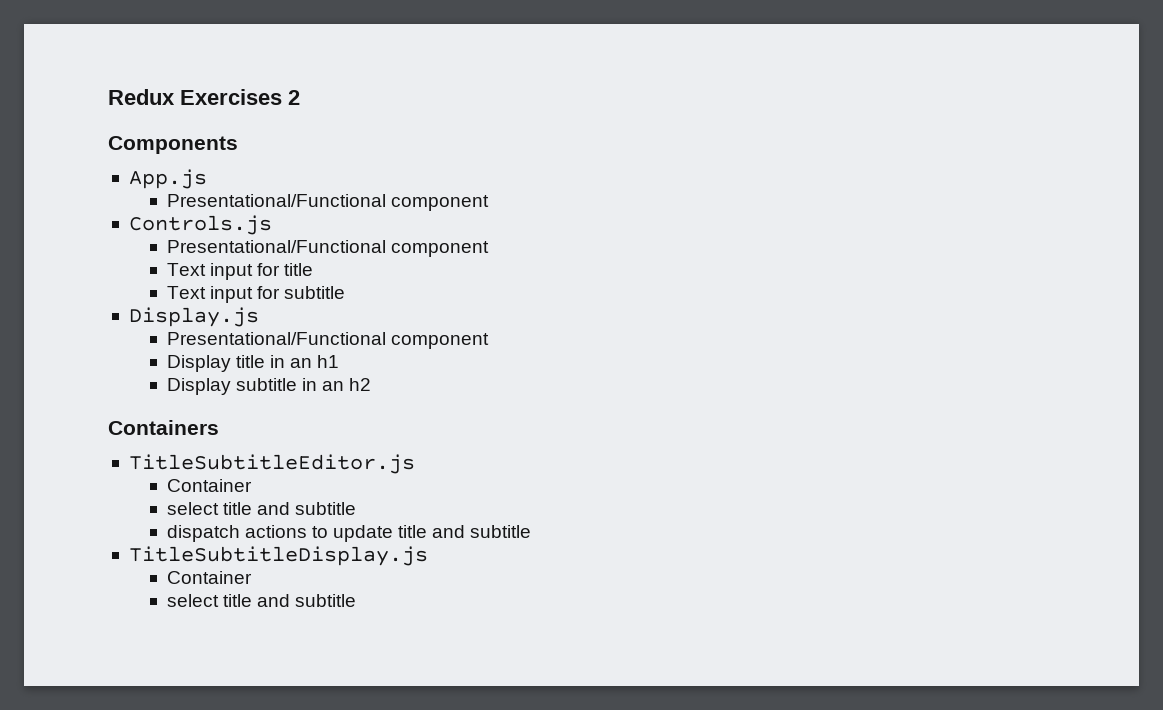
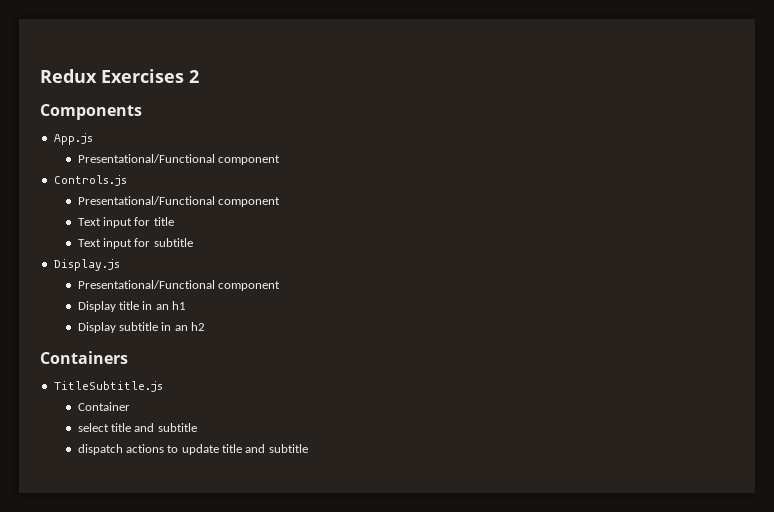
- TitleSubtitleEditor.js
+ TitleSubtitle.js
- TitleSubtitleDisplay.js
- Container
- select title and subtitle

